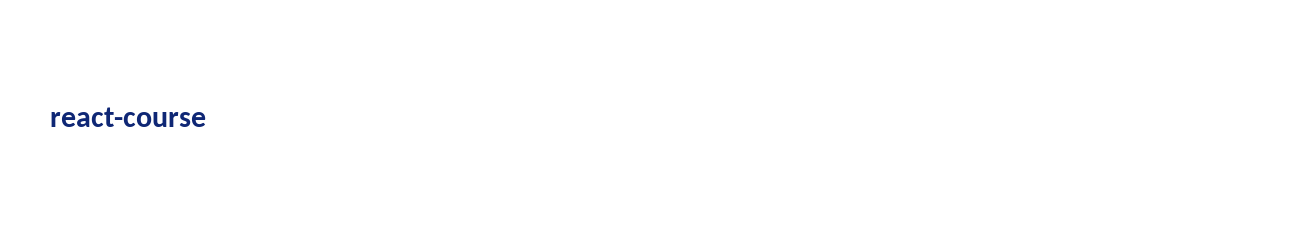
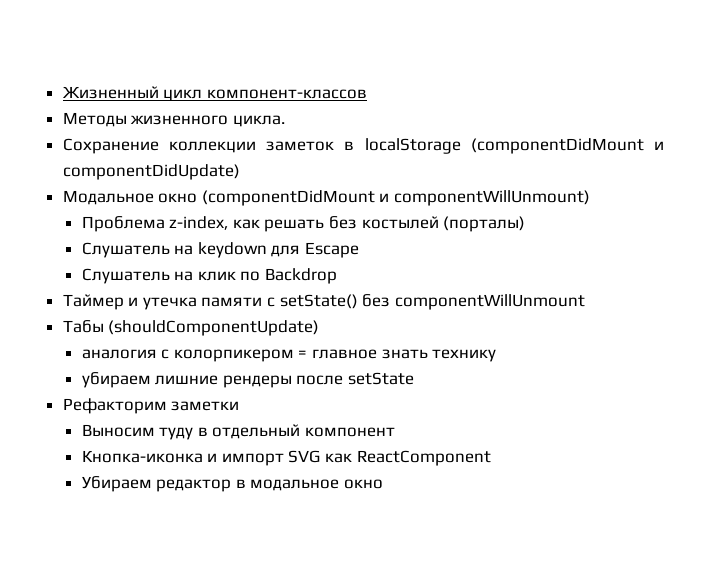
- react-course
+ Жизненный цикл компонент-классов
+ Методы жизненного цикла.
+ Сохранение коллекции заметок в localStorage (componentDidMount и componentDidUpdate)
+ Модальное окно (componentDidMount и componentWillUnmount)
+ Проблема z-index, как решать без костылей (порталы)
+ Слушатель на keydown для Escape
+ Слушатель на клик по Backdrop
+ Таймер и утечка памяти с setState() без componentWillUnmount
+ Табы (shouldComponentUpdate)
+ аналогия с колорпикером = главное знать технику
+ убираем лишние рендеры после setState
+ Рефакторим заметки
+ Выносим туду в отдельный компонент
+ Кнопка-иконка и импорт SVG как ReactComponent
+ Убираем редактор в модальное окно

